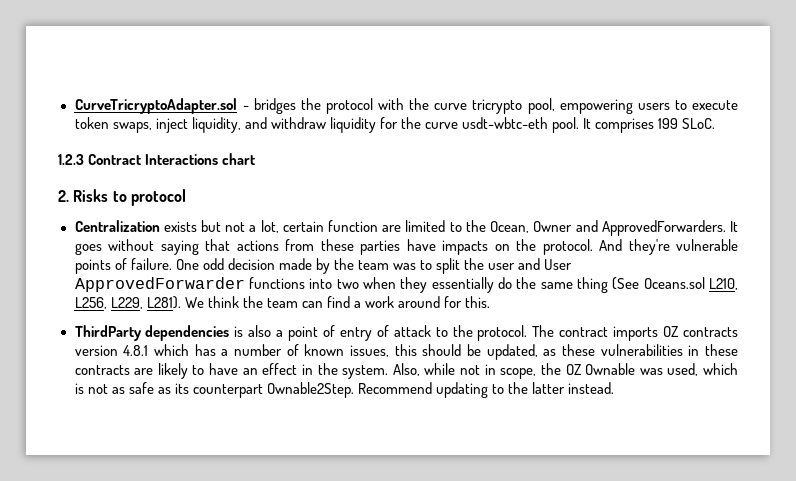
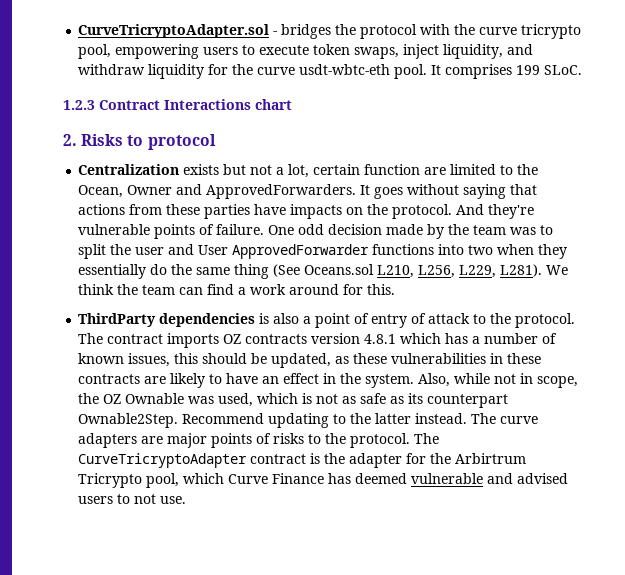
+ The curve adapters are major points of risks to the protocol. The CurveTricryptoAdapter contract is the adapter for the Arbirtrum Tricrypto pool, which Curve Finance has deemed vulnerable and advised users to not use.

